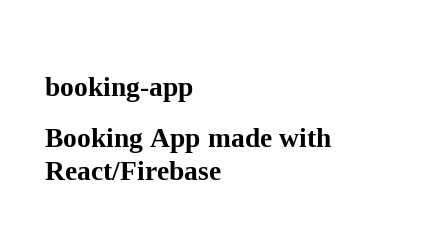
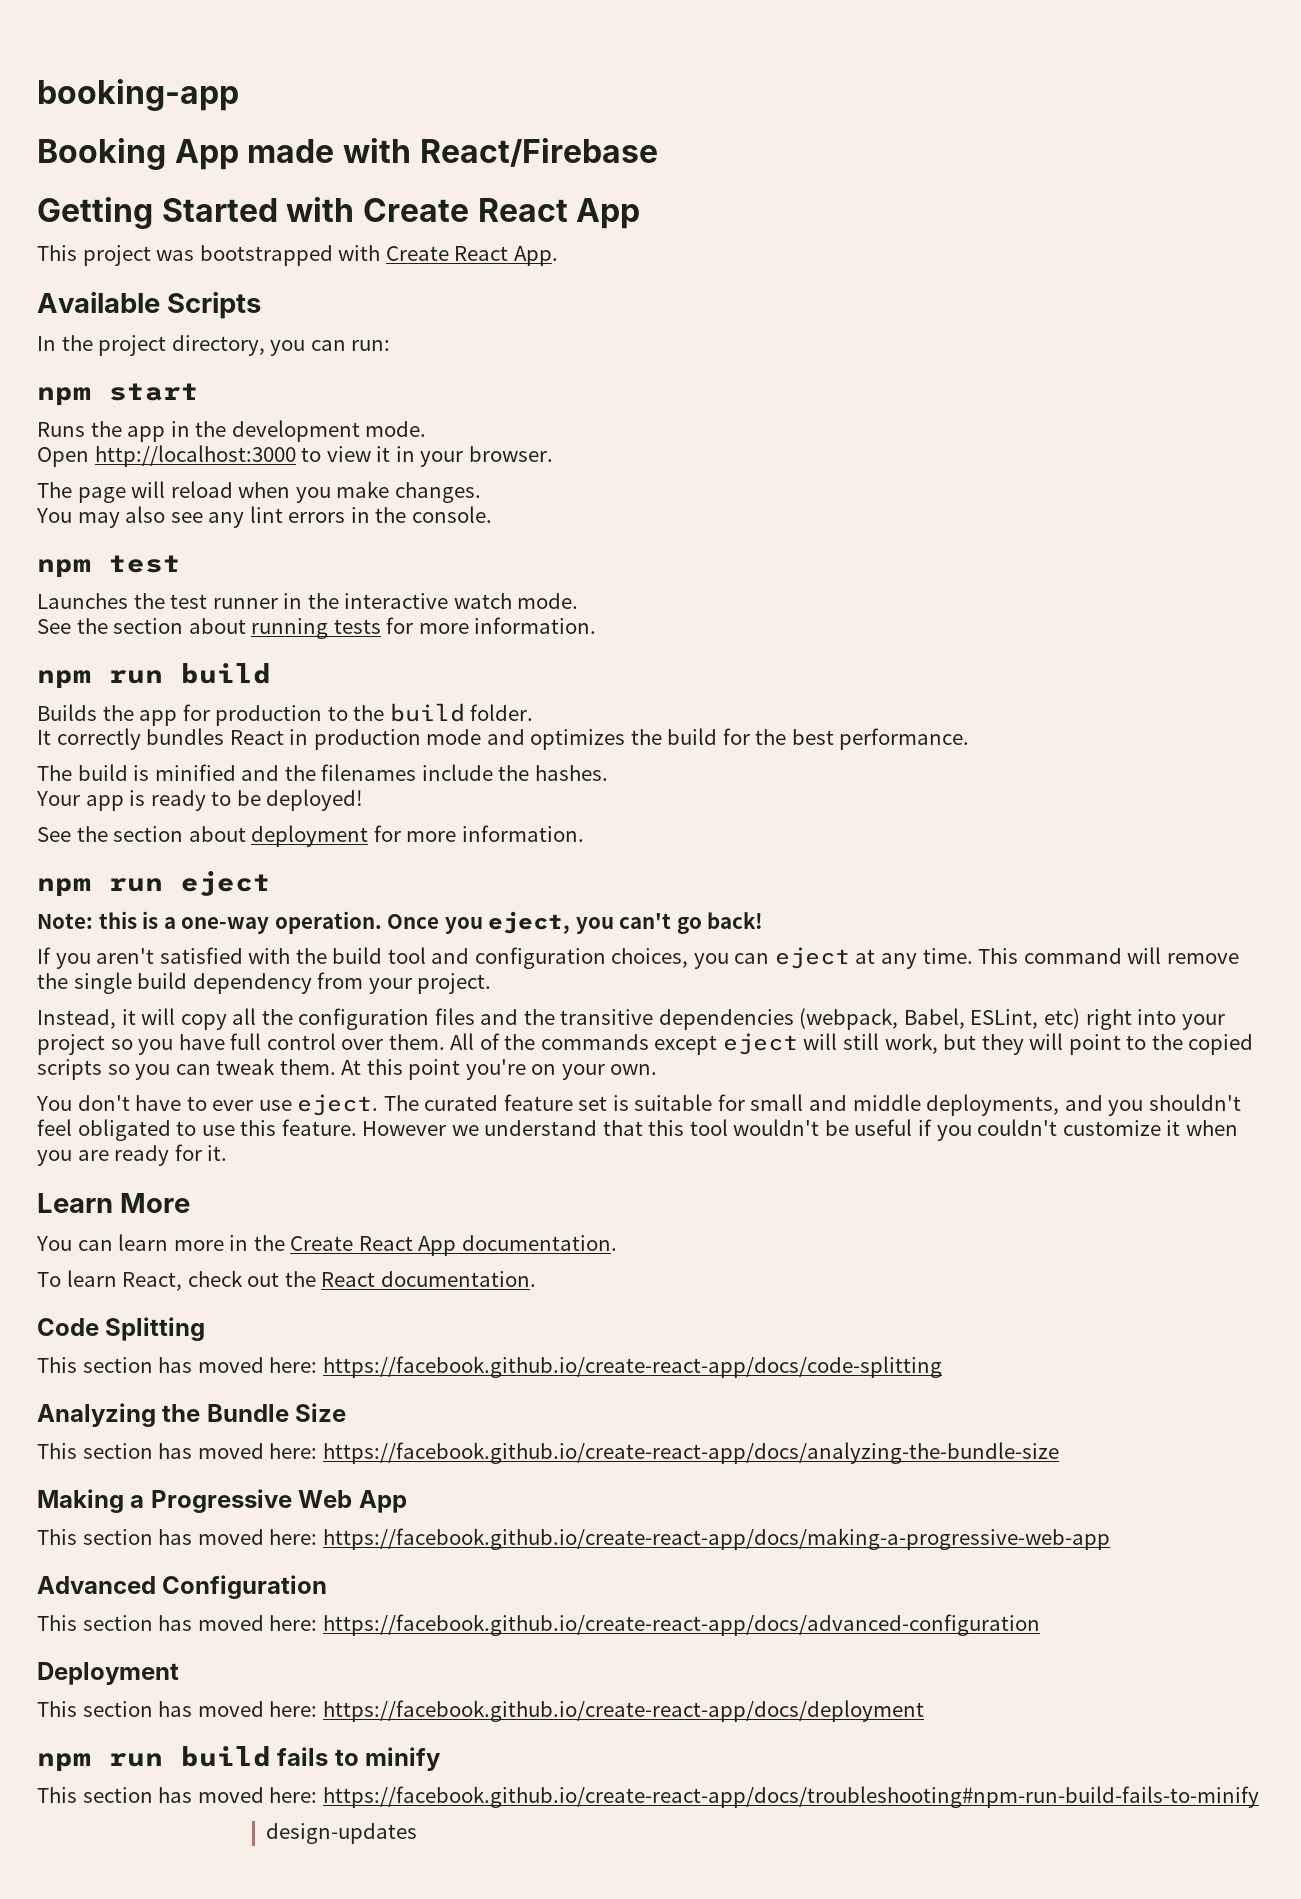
+ Getting Started with Create React App
+ This project was bootstrapped with Create React App.
+ Available Scripts
+ In the project directory, you can run:
+ npm start
+ Runs the app in the development mode.
+ Open http://localhost:3000 to view it in your browser.
+ The page will reload when you make changes.
+ You may also see any lint errors in the console.
+ npm test
+ Launches the test runner in the interactive watch mode.
+ See the section about running tests for more information.
+ npm run build
+ Builds the app for production to the build folder.
+ It correctly bundles React in production mode and optimizes the build for the best performance.
+ The build is minified and the filenames include the hashes.
+ Your app is ready to be deployed!
+ See the section about deployment for more information.
+ npm run eject
+ Note: this is a one-way operation. Once you eject, you can't go back!
+ If you aren't satisfied with the build tool and configuration choices, you can eject at any time. This command will remove the single build dependency from your project.
+ Instead, it will copy all the configuration files and the transitive dependencies (webpack, Babel, ESLint, etc) right into your project so you have full control over them. All of the commands except eject will still work, but they will point to the copied scripts so you can tweak them. At this point you're on your own.
+ You don't have to ever use eject. The curated feature set is suitable for small and middle deployments, and you shouldn't feel obligated to use this feature. However we understand that this tool wouldn't be useful if you couldn't customize it when you are ready for it.
+ Learn More
+ You can learn more in the Create React App documentation.
+ To learn React, check out the React documentation.
+ Code Splitting
+ This section has moved here: https://facebook.github.io/create-react-app/docs/code-splitting
+ Analyzing the Bundle Size
+ This section has moved here: https://facebook.github.io/create-react-app/docs/analyzing-the-bundle-size
+ Making a Progressive Web App
+ This section has moved here: https://facebook.github.io/create-react-app/docs/making-a-progressive-web-app
+ Advanced Configuration
+ This section has moved here: https://facebook.github.io/create-react-app/docs/advanced-configuration
+ Deployment
+ This section has moved here: https://facebook.github.io/create-react-app/docs/deployment
+ npm run build fails to minify
+ This section has moved here: https://facebook.github.io/create-react-app/docs/troubleshooting#npm-run-build-fails-to-minify
+ design-updates

